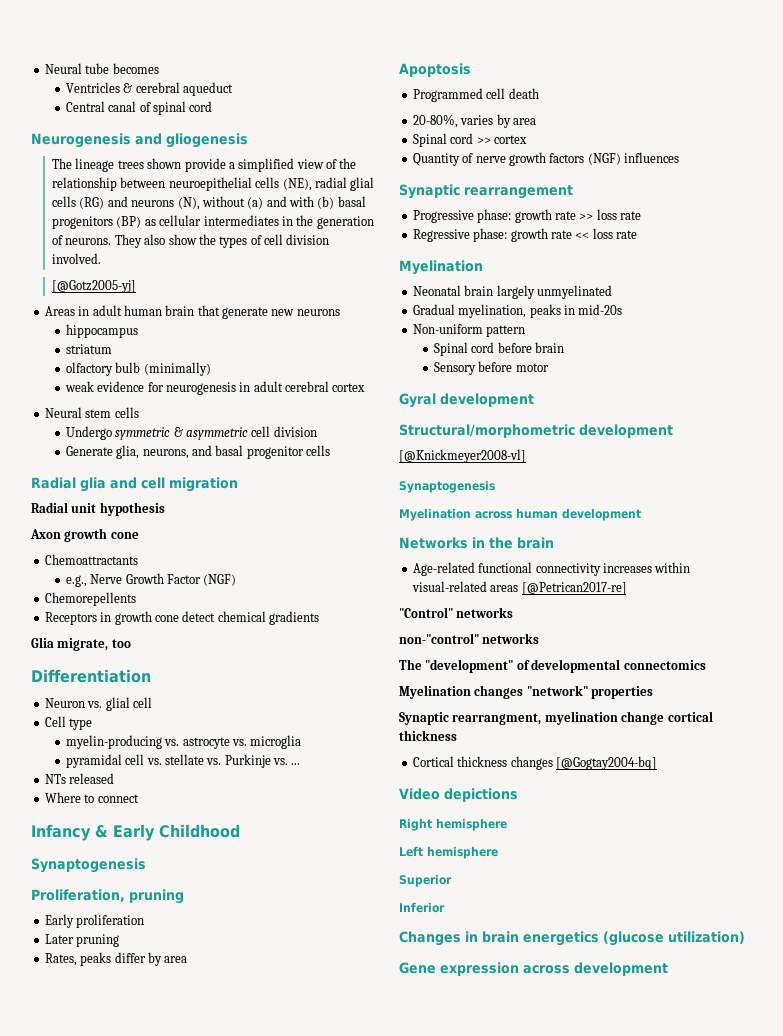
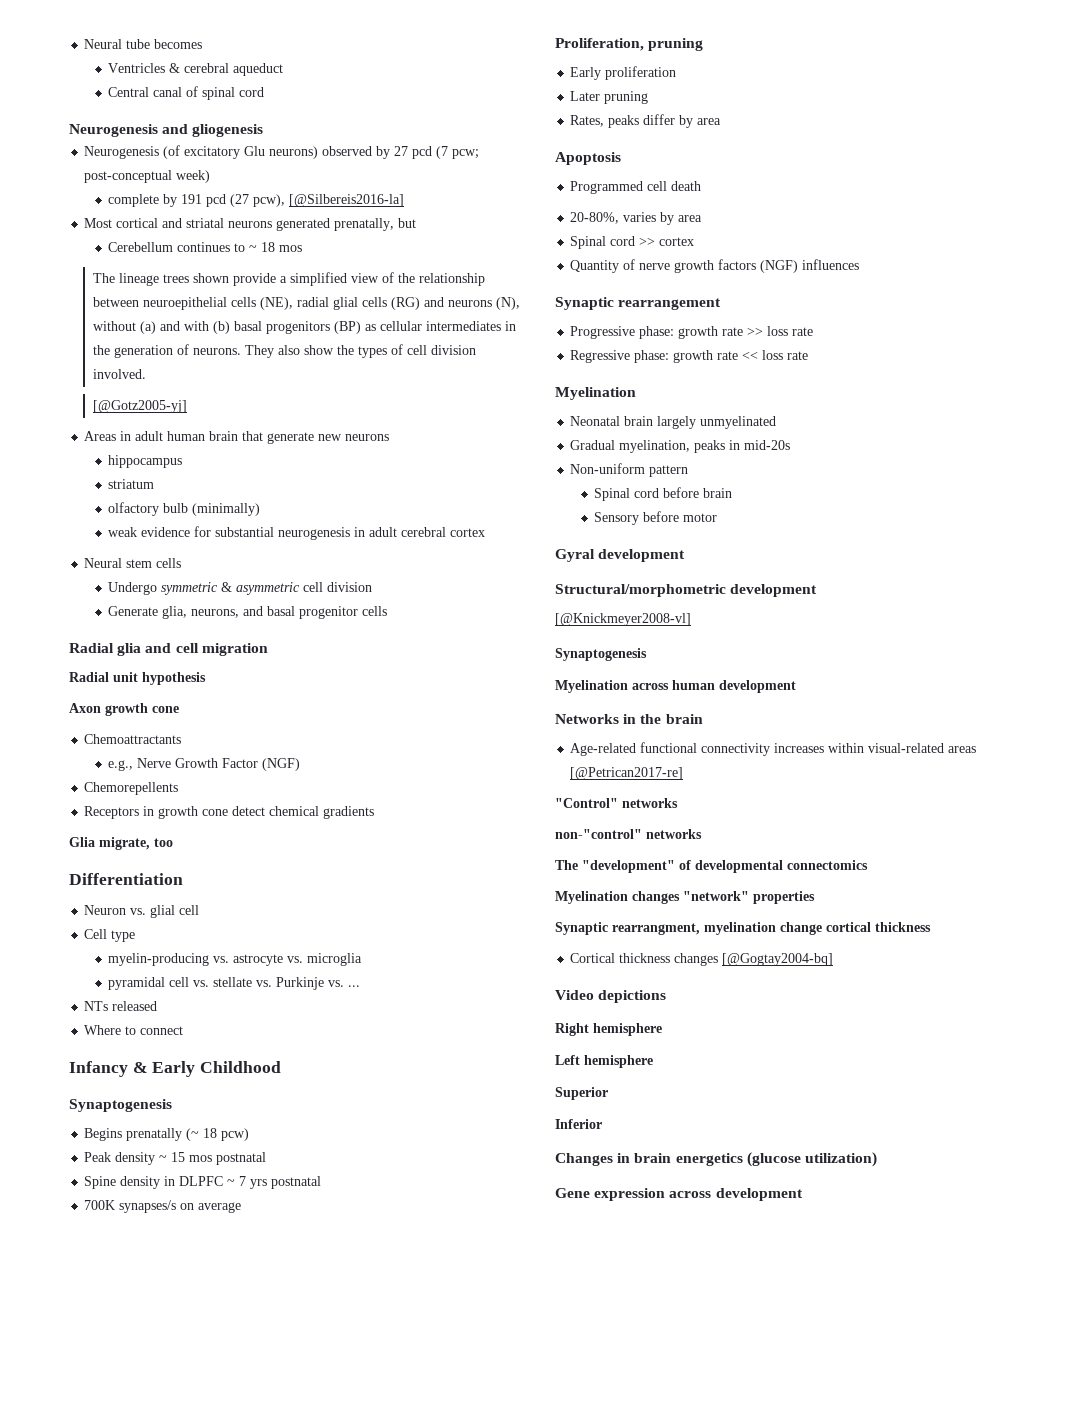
+ Neurogenesis (of excitatory Glu neurons) observed by 27 pcd (7 pcw; post-conceptual week)
+ complete by 191 pcd (27 pcw), [@Silbereis2016-la]
+ Most cortical and striatal neurons generated prenatally, but
+ Cerebellum continues to ~ 18 mos
- weak evidence for neurogenesis in adult cerebral cortex
+ weak evidence for substantial neurogenesis in adult cerebral cortex
+ Begins prenatally (~ 18 pcw)
+ Peak density ~ 15 mos postnatal
+ Spine density in DLPFC ~ 7 yrs postnatal
+ 700K synapses/s on average

